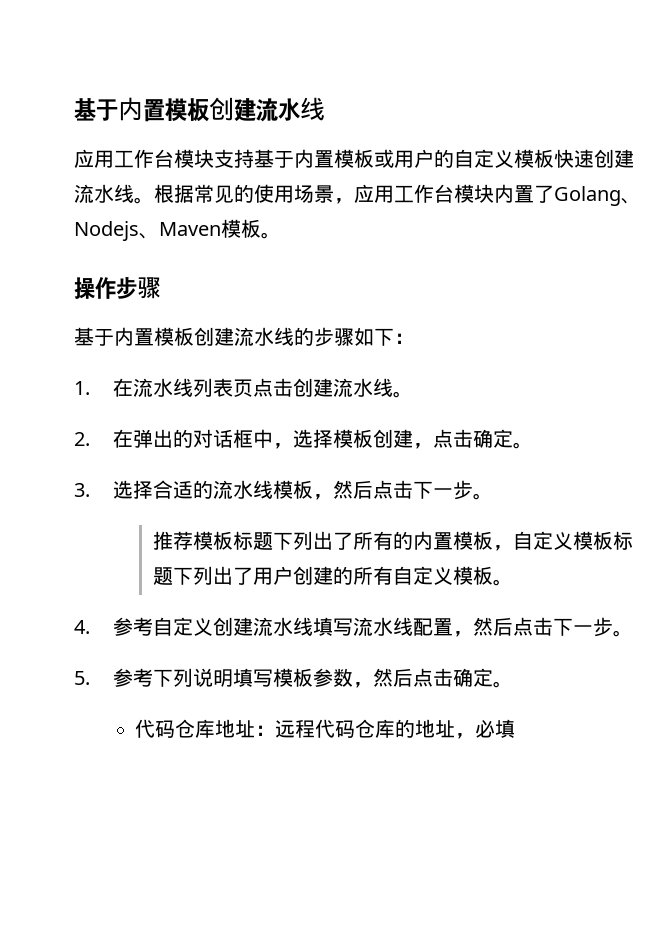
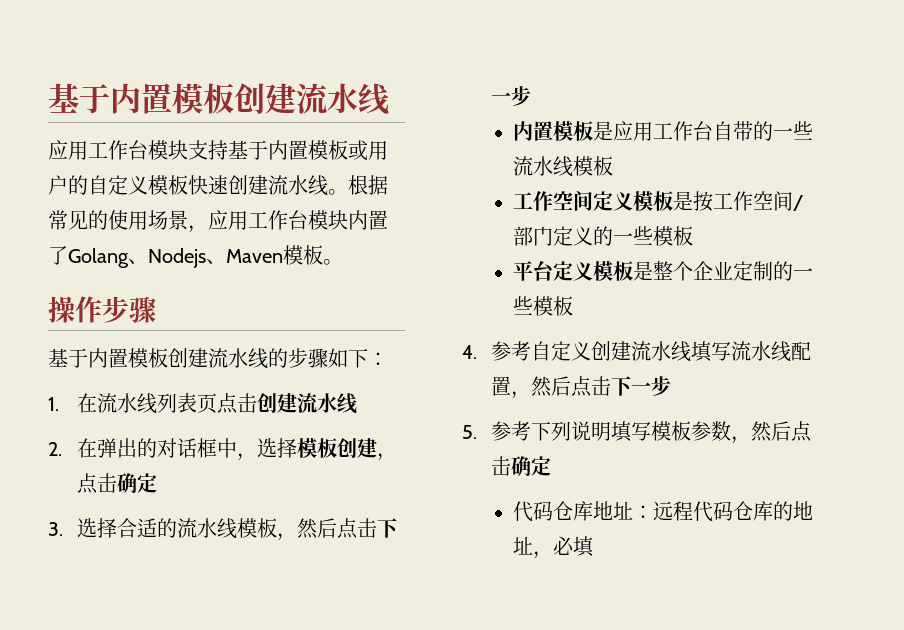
- 1.在流水线列表页点击创建流水线。
+ 1.在流水线列表页点击创建流水线
- 2.在弹出的对话框中，选择模板创建，点击确定。
+ 2.在弹出的对话框中，选择模板创建，点击确定
- 3.选择合适的流水线模板，然后点击下一步。
- 推荐模板标题下列出了所有的内置模板，自定义模板标题下列出了用户创建的所有自定义模板。
+ 3.选择合适的流水线模板，然后点击下一步
+ 内置模板是应用工作台自带的一些流水线模板
+ 工作空间定义模板是按工作空间/部门定义的一些模板
+ 平台定义模板是整个企业定制的一些模板
- 4.参考自定义创建流水线填写流水线配置，然后点击下一步。
+ 4.参考自定义创建流水线填写流水线配置，然后点击下一步
- 5.参考下列说明填写模板参数，然后点击确定。
+ 5.参考下列说明填写模板参数，然后点击确定

